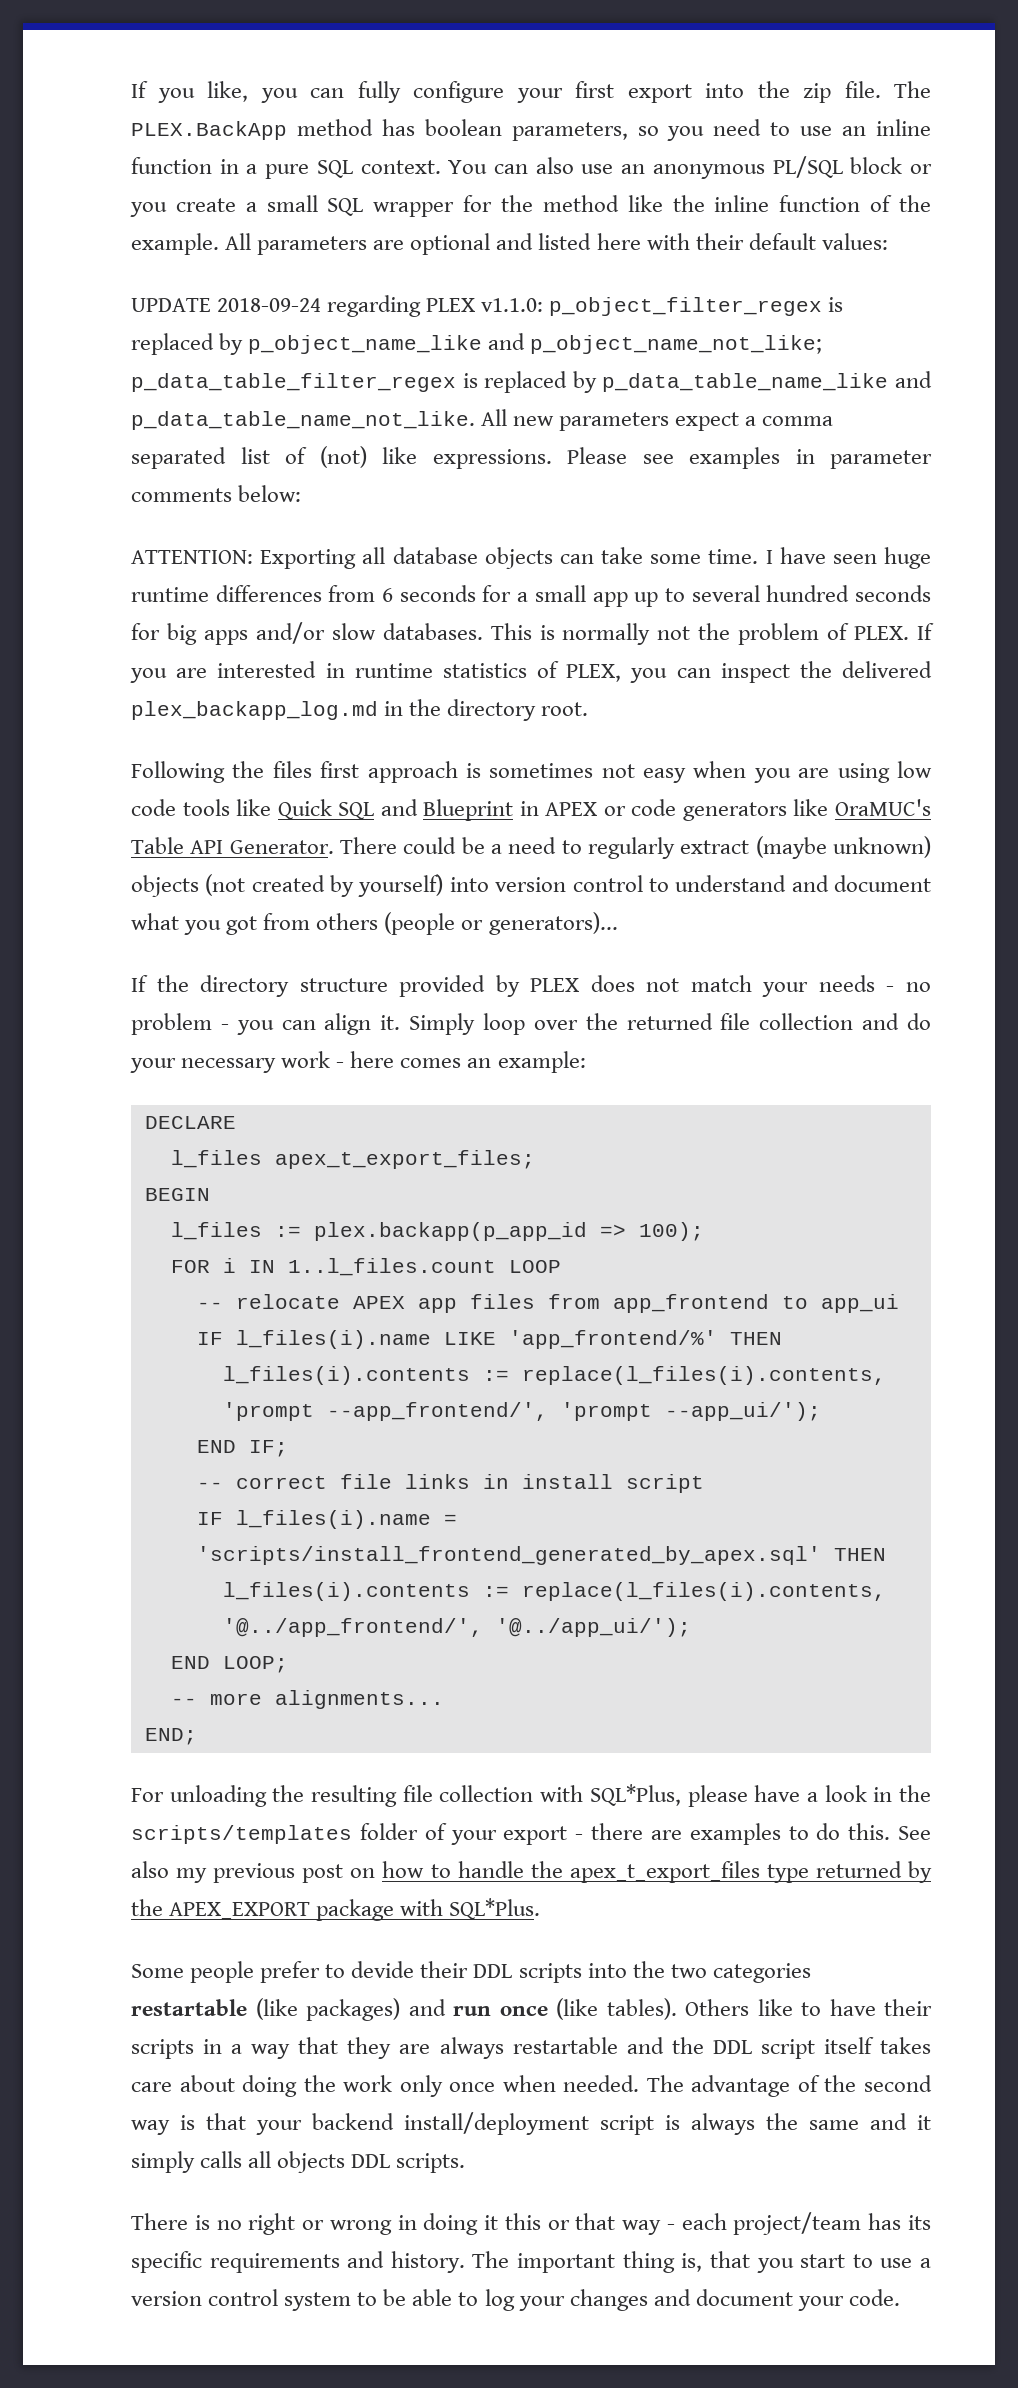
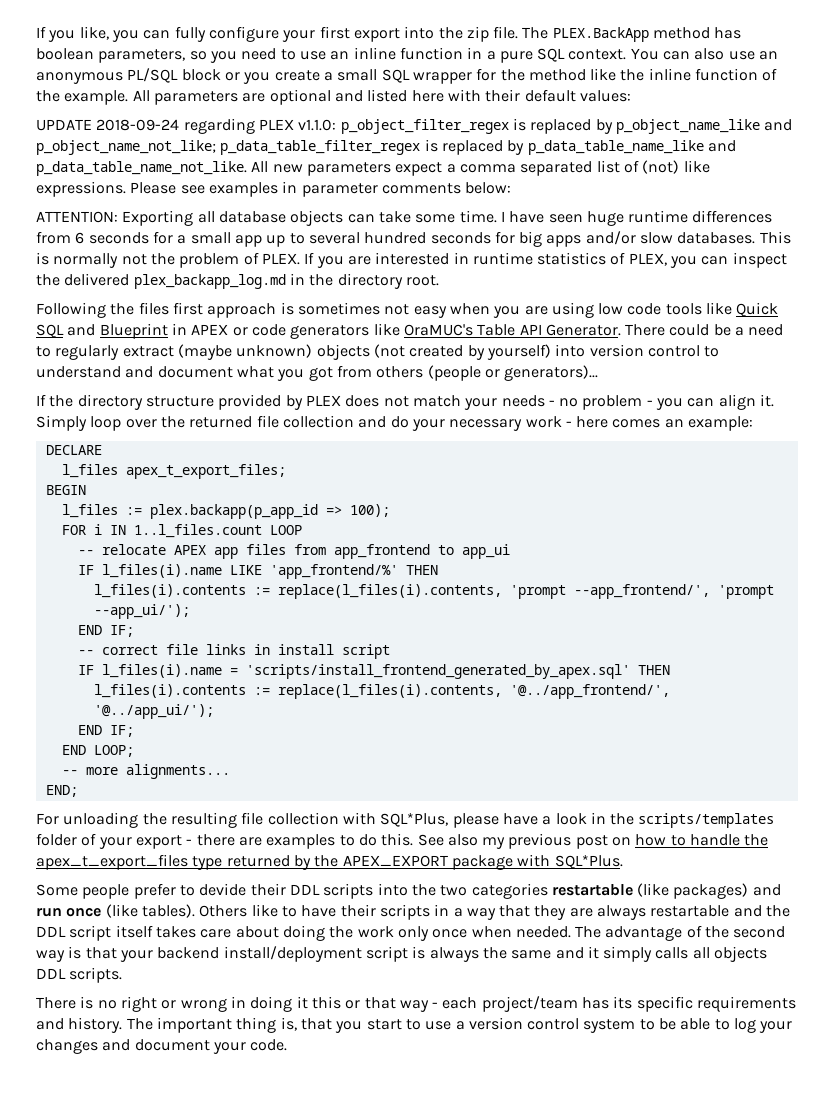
  l_files(i).contents := replace(l_files(i).contents, '@../app_frontend/', '@../app_ui/');
+ END IF;

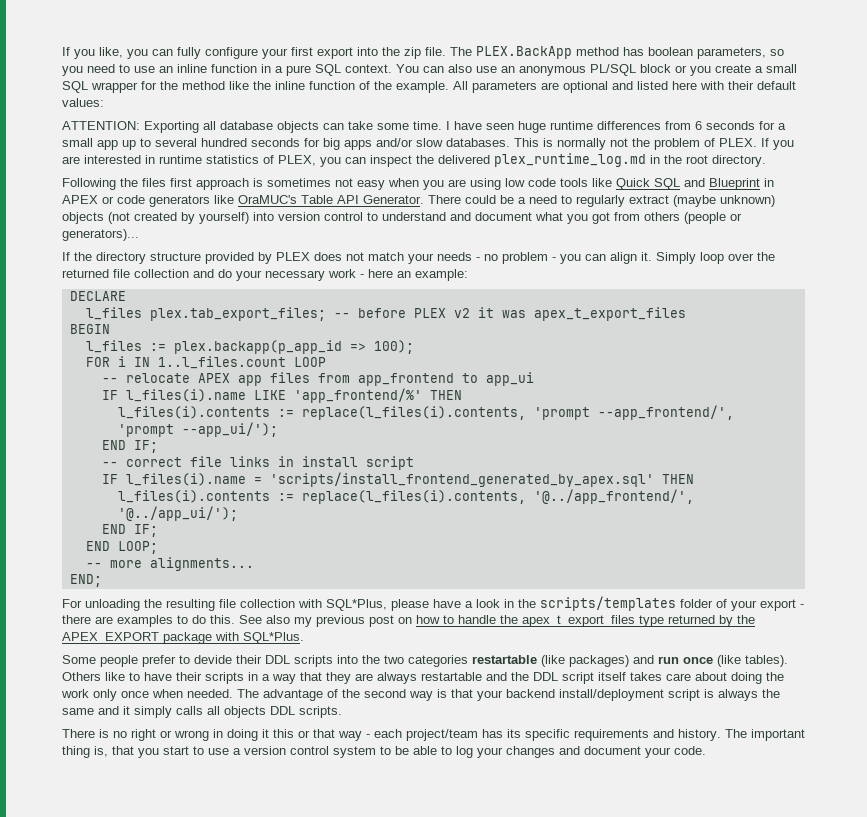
- UPDATE 2018-09-24 regarding PLEX v1.1.0: p_object_filter_regex is replaced by p_object_name_like and p_object_name_not_like; p_data_table_filter_regex is replaced by p_data_table_name_like and p_data_table_name_not_like. All new parameters expect a comma separated list of (not) like expressions. Please see examples in parameter comments below:
- If you are interested in runtime statistics of PLEX, you can inspect the delivered plex_backapp_log.md in the directory root.
+ If you are interested in runtime statistics of PLEX, you can inspect the delivered plex_runtime_log.md in the root directory.
- Simply loop over the returned file collection and do your necessary work - here comes an example:
+ Simply loop over the returned file collection and do your necessary work - here an example:
- l_files apex_t_export_files;
+ l_files plex.tab_export_files; -- before PLEX v2 it was apex_t_export_files

